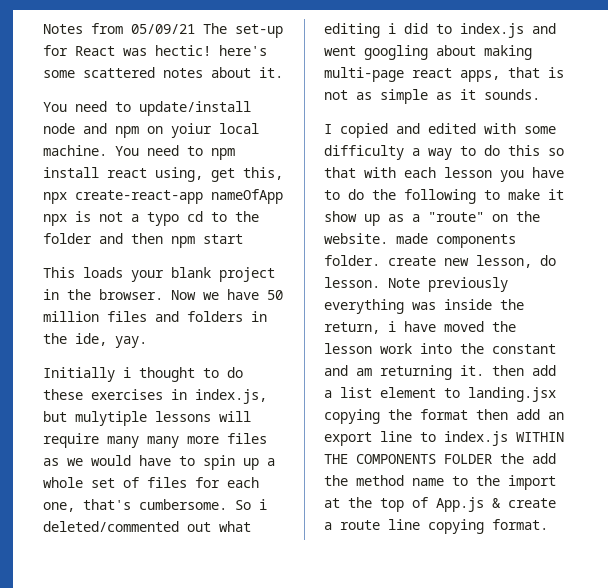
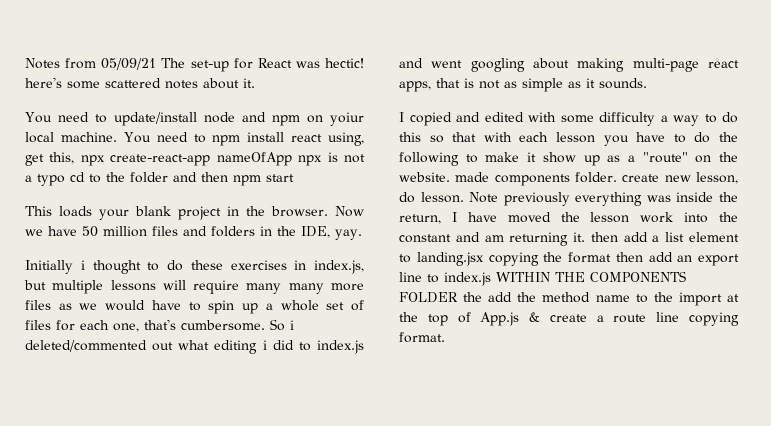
- Now we have 50 million files and folders in the ide, yay.
+ Now we have 50 million files and folders in the IDE, yay.
- Initially i thought to do these exercises in index.js, but mulytiple lessons will require many many more files as we would have to spin up a whole set of files for each one, that's cumbersome.
+ Initially i thought to do these exercises in index.js, but multiple lessons will require many many more files as we would have to spin up a whole set of files for each one, that's cumbersome.
- Note previously everything was inside the return, i have moved the lesson work into the constant and am returning it. then add a list element to landing.jsx copying the format then add an export line to index.js WITHIN THE COMPONENTS FOLDER the add the method name to the import at the top of App.js & create a route line copying format.
+ Note previously everything was inside the return, I have moved the lesson work into the constant and am returning it. then add a list element to landing.jsx copying the format then add an export line to index.js WITHIN THE COMPONENTS FOLDER the add the method name to the import at the top of App.js & create a route line copying format.

